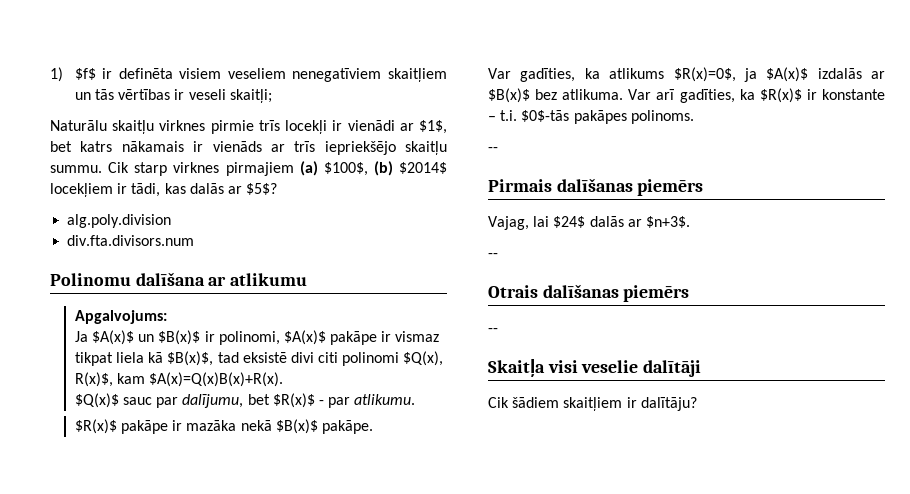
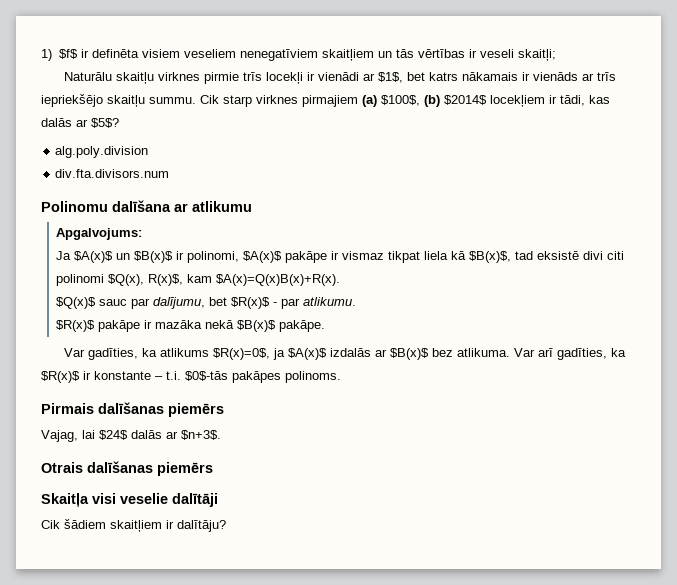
  Var arī gadīties, ka $R(x)$ ir konstante – t.i. $0$-tās pakāpes polinoms.
- --
  Vajag, lai $24$ dalās ar $n+3$.
- --
  Otrais dalīšanas piemērs
- --

